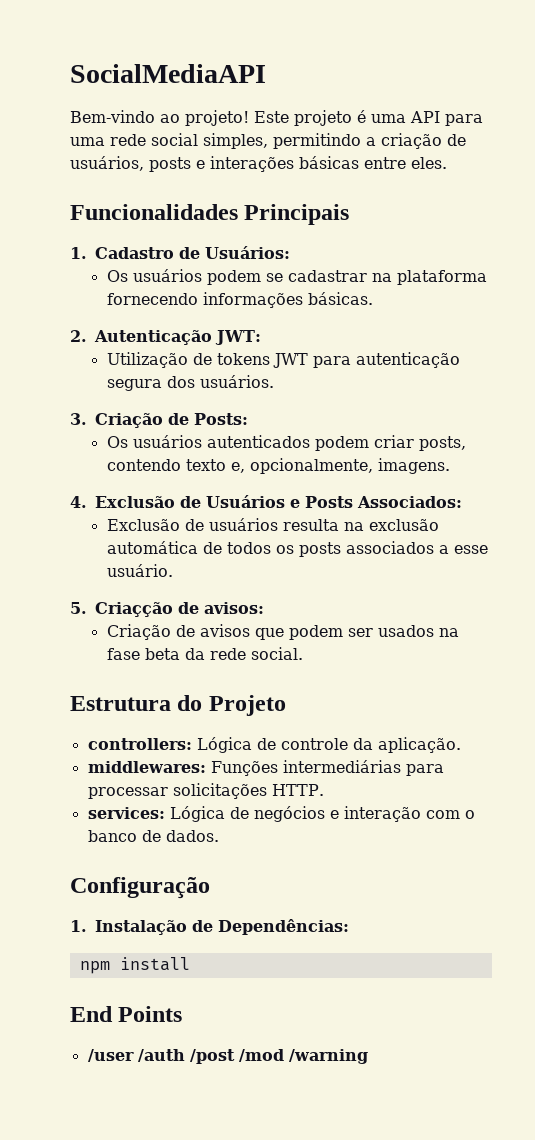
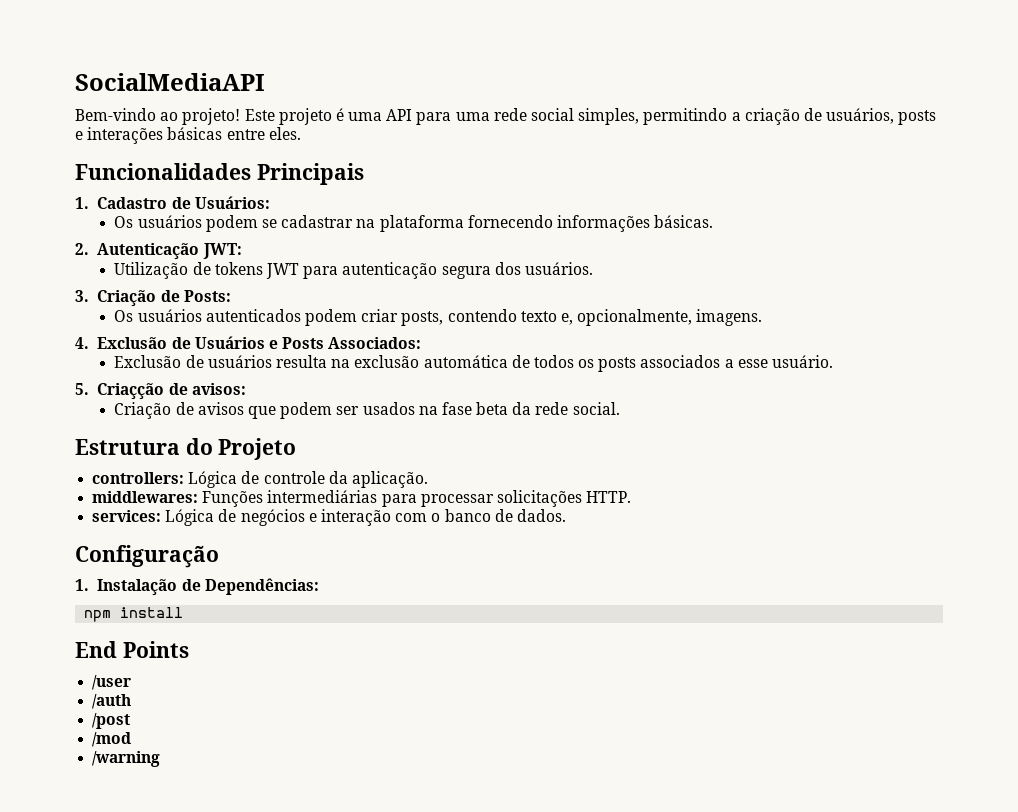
- /user /auth /post /mod /warning
+ /user
+ /auth
+ /post
+ /mod
+ /warning

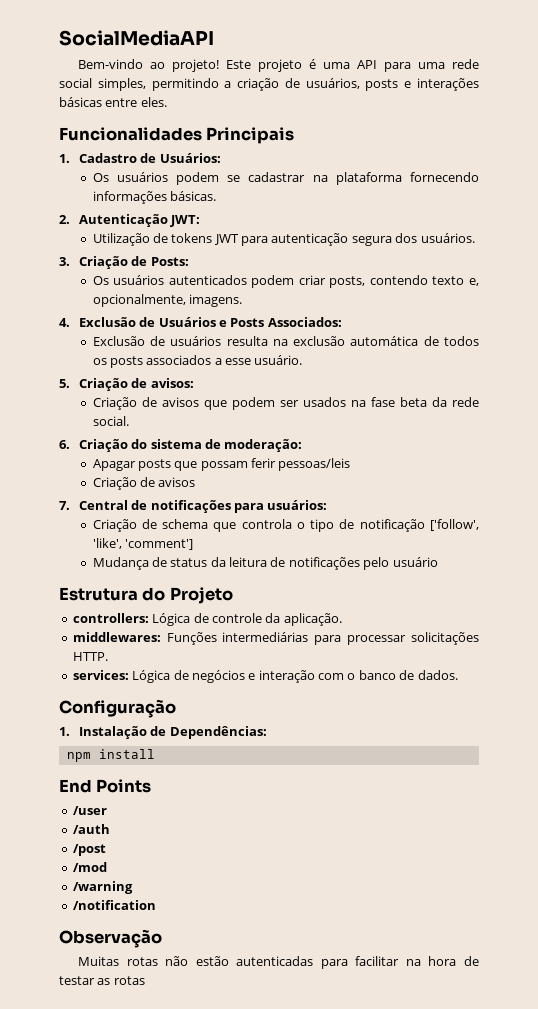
- 5. Criaçção de avisos:
+ 5. Criação de avisos:
+ 6. Criação do sistema de moderação:
+ Apagar posts que possam ferir pessoas/leis
+ Criação de avisos
+ 7. Central de notificações para usuários:
+ Criação de schema que controla o tipo de notificação ['follow', 'like', 'comment']
+ Mudança de status da leitura de notificações pelo usuário
+ /notification
+ Observação
+ Muitas rotas não estão autenticadas para facilitar na hora de testar as rotas

